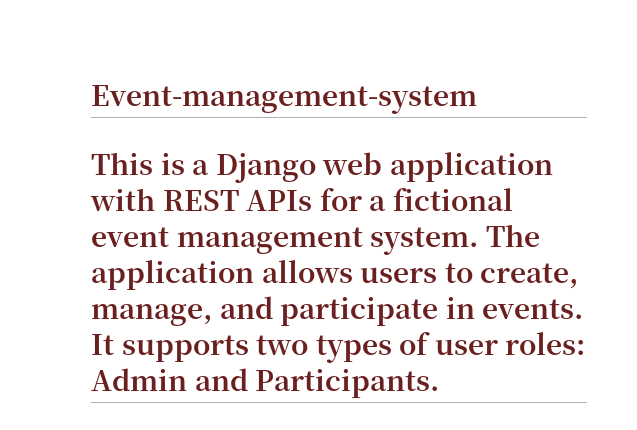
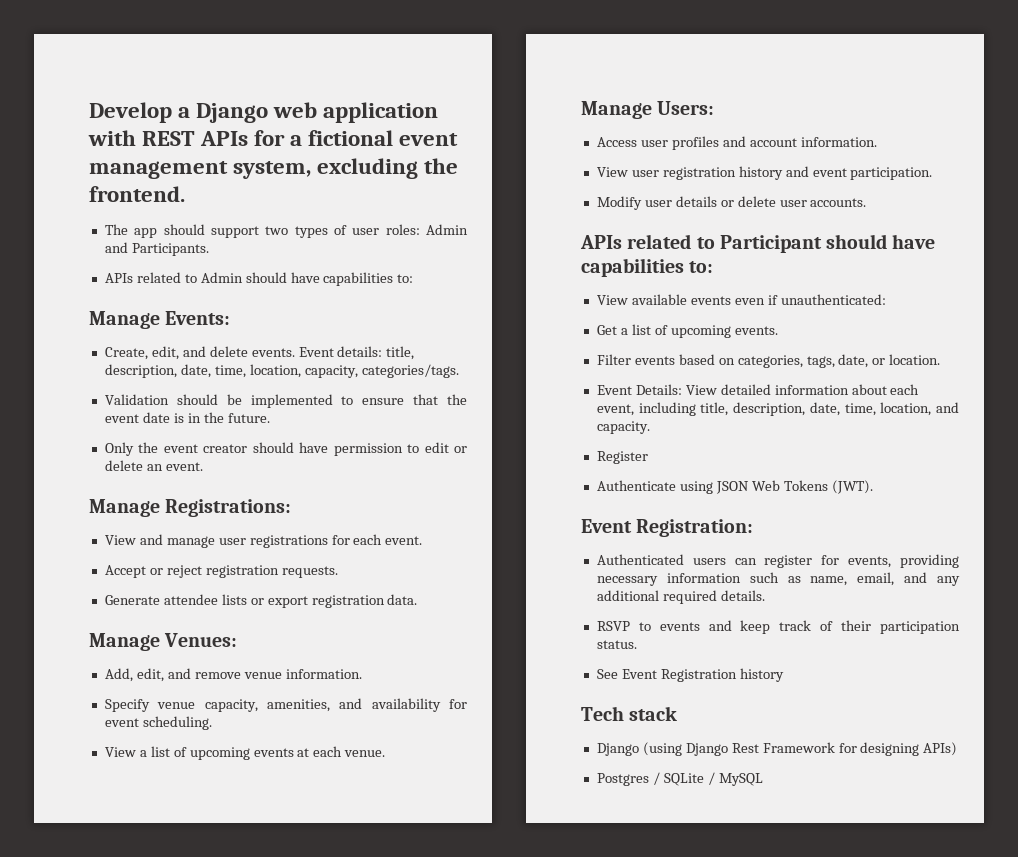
- Event-management-system
- This is a Django web application with REST APIs for a fictional event management system. The application allows users to create, manage, and participate in events. It supports two types of user roles: Admin and Participants.
+ Develop a Django web application with REST APIs for a fictional event management system, excluding the frontend.
+ The app should support two types of user roles: Admin and Participants.
+ APIs related to Admin should have capabilities to:
+ Manage Events:
+ Create, edit, and delete events. Event details: title, description, date, time, location, capacity, categories/tags.
+ Validation should be implemented to ensure that the event date is in the future.
+ Only the event creator should have permission to edit or delete an event.
+ Manage Registrations:
+ View and manage user registrations for each event.
+ Accept or reject registration requests.
+ Generate attendee lists or export registration data.
+ Manage Venues:
+ Add, edit, and remove venue information.
+ Specify venue capacity, amenities, and availability for event scheduling.
+ View a list of upcoming events at each venue.
+ Manage Users:
+ Access user profiles and account information.
+ View user registration history and event participation.
+ Modify user details or delete user accounts.
+ APIs related to Participant should have capabilities to:
+ View available events even if unauthenticated:
+ Get a list of upcoming events.
+ Filter events based on categories, tags, date, or location.
+ Event Details: View detailed information about each event, including title, description, date, time, location, and capacity.
+ Register
+ Authenticate using JSON Web Tokens (JWT).
+ Event Registration:
+ Authenticated users can register for events, providing necessary information such as name, email, and any additional required details.
+ RSVP to events and keep track of their participation status.
+ See Event Registration history
+ Tech stack
+ Django (using Django Rest Framework for designing APIs)
+ Postgres / SQLite / MySQL

